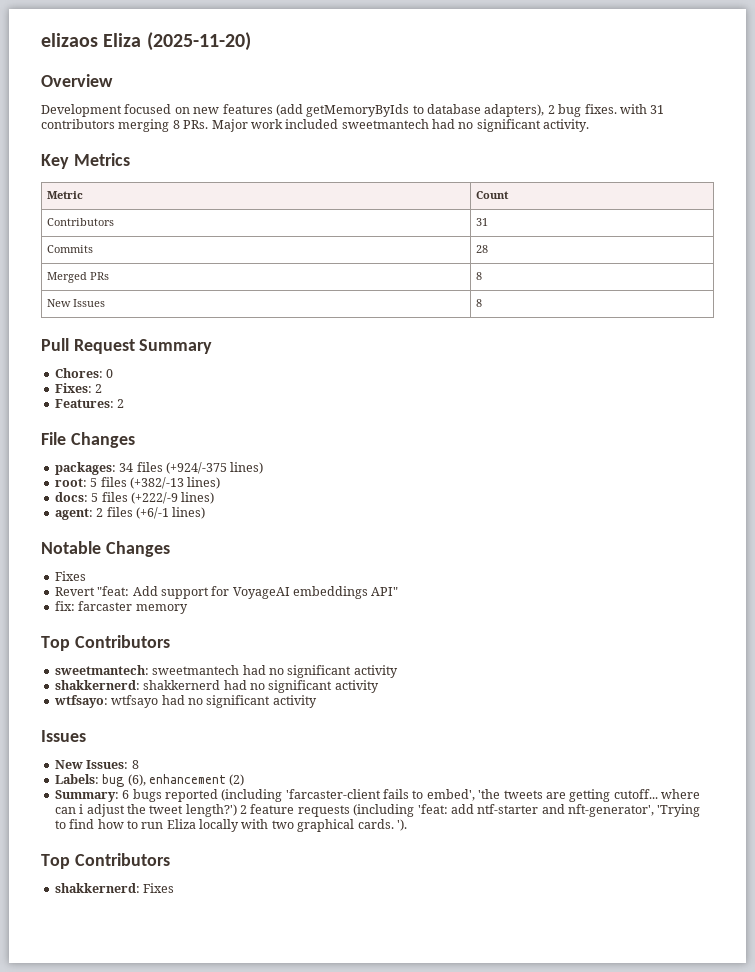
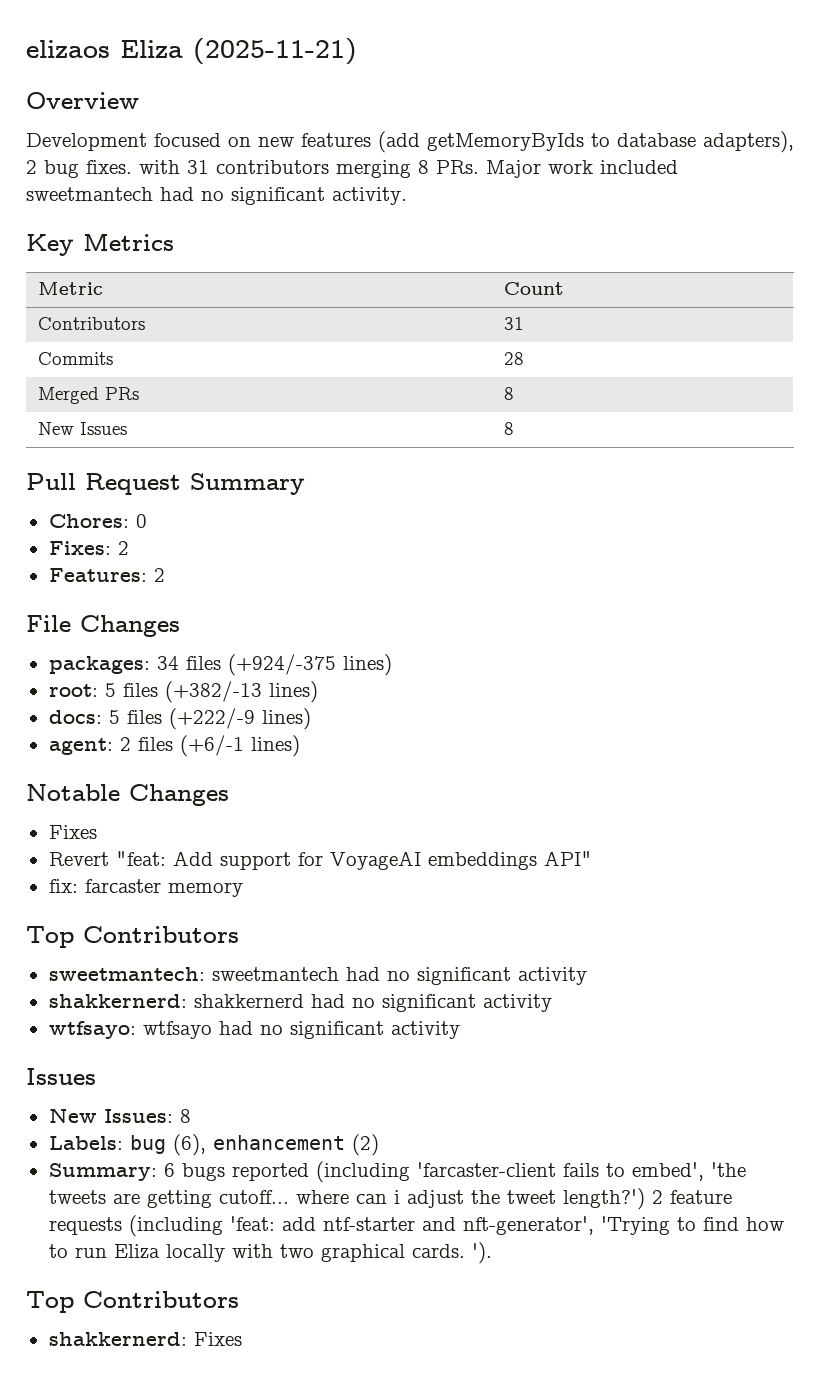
- elizaos Eliza (2025-11-20)
+ elizaos Eliza (2025-11-21)

